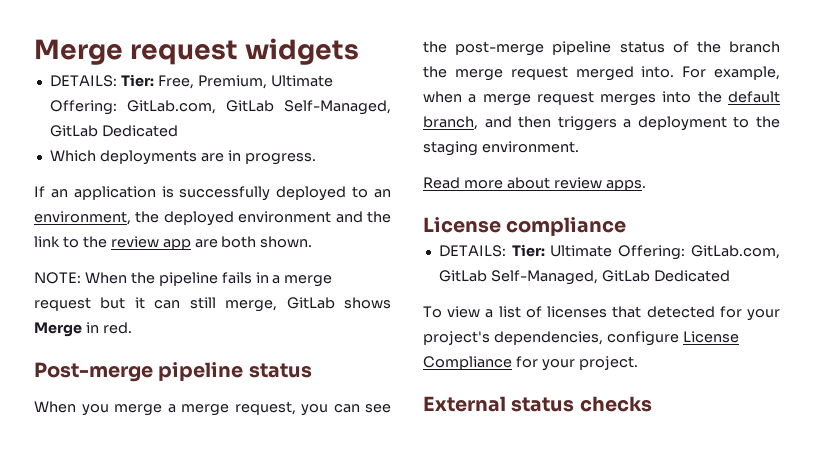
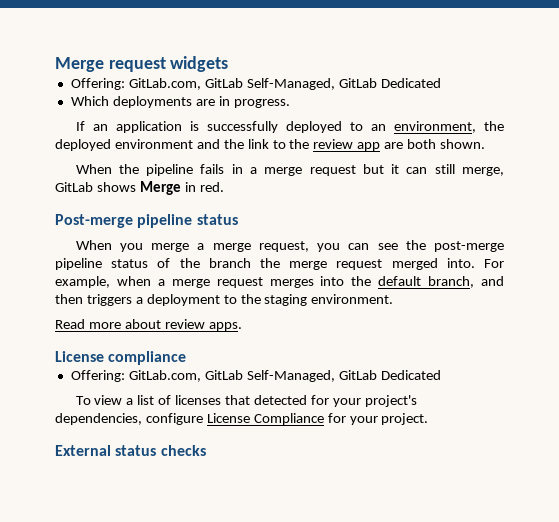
  Merge request widgets
- DETAILS: Tier: Free, Premium, Ultimate Offering: GitLab.com, GitLab Self-Managed, GitLab Dedicated
+ Offering: GitLab.com, GitLab Self-Managed, GitLab Dedicated
- NOTE: When the pipeline fails in a merge request but it can still merge, GitLab shows Merge in red.
+ When the pipeline fails in a merge request but it can still merge, GitLab shows Merge in red.
  License compliance
- DETAILS: Tier: Ultimate Offering: GitLab.com, GitLab Self-Managed, GitLab Dedicated
+ Offering: GitLab.com, GitLab Self-Managed, GitLab Dedicated

